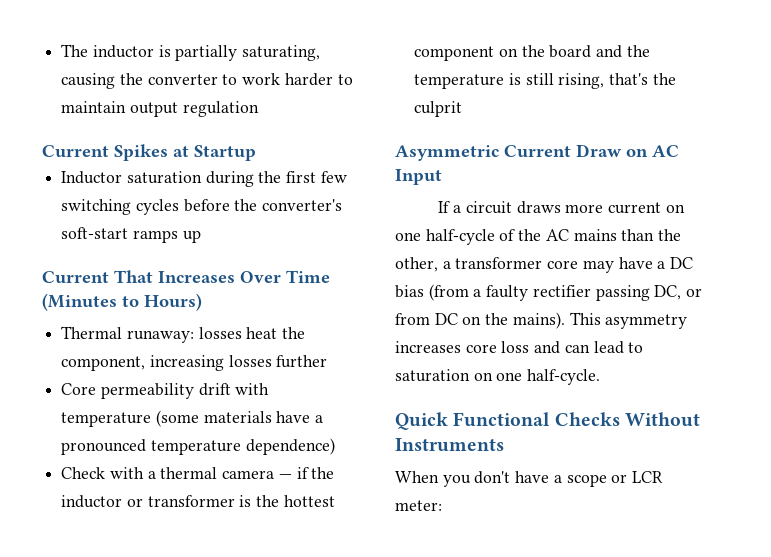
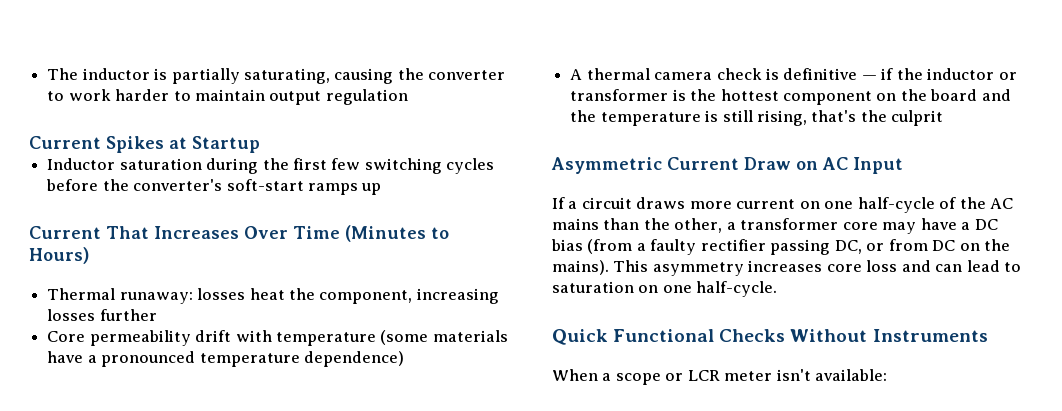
- Check with a thermal camera — if the inductor or transformer is the hottest component on the board and the temperature is still rising, that's the culprit
+ A thermal camera check is definitive — if the inductor or transformer is the hottest component on the board and the temperature is still rising, that's the culprit
- When you don't have a scope or LCR meter:
+ When a scope or LCR meter isn't available:

